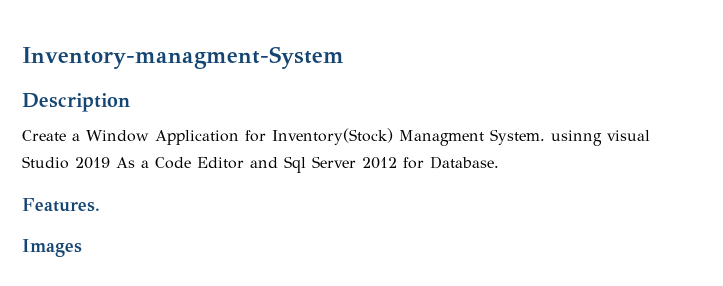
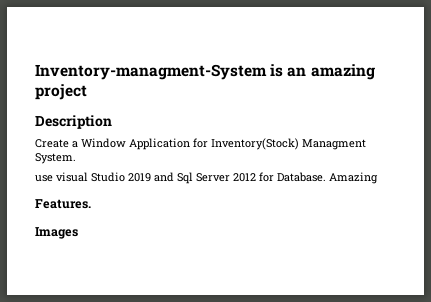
- Inventory-managment-System
+ Inventory-managment-System is an amazing project
- Create a Window Application for Inventory(Stock) Managment System. usinng visual Studio 2019 As a Code Editor and Sql Server 2012 for Database.
+ Create a Window Application for Inventory(Stock) Managment System.
+ use visual Studio 2019 and Sql Server 2012 for Database. Amazing

